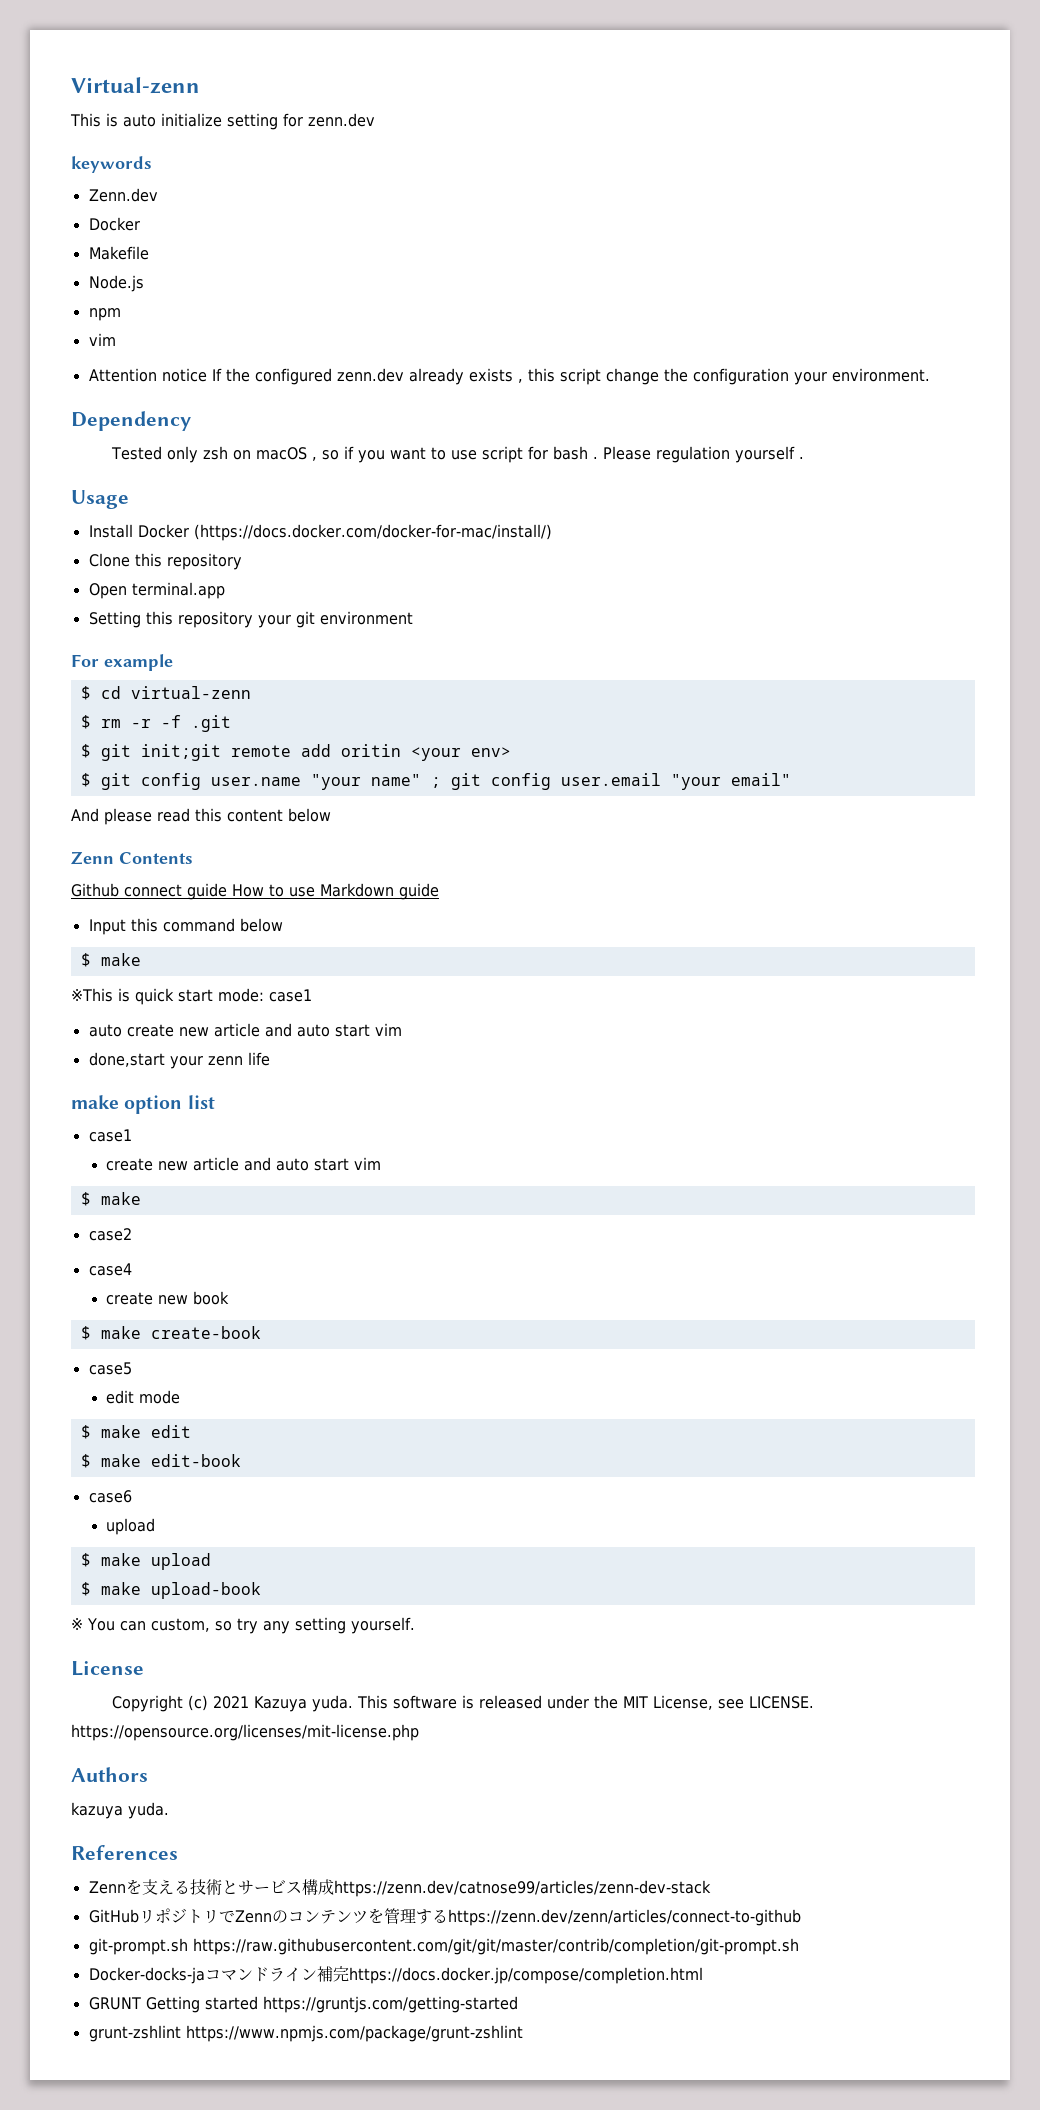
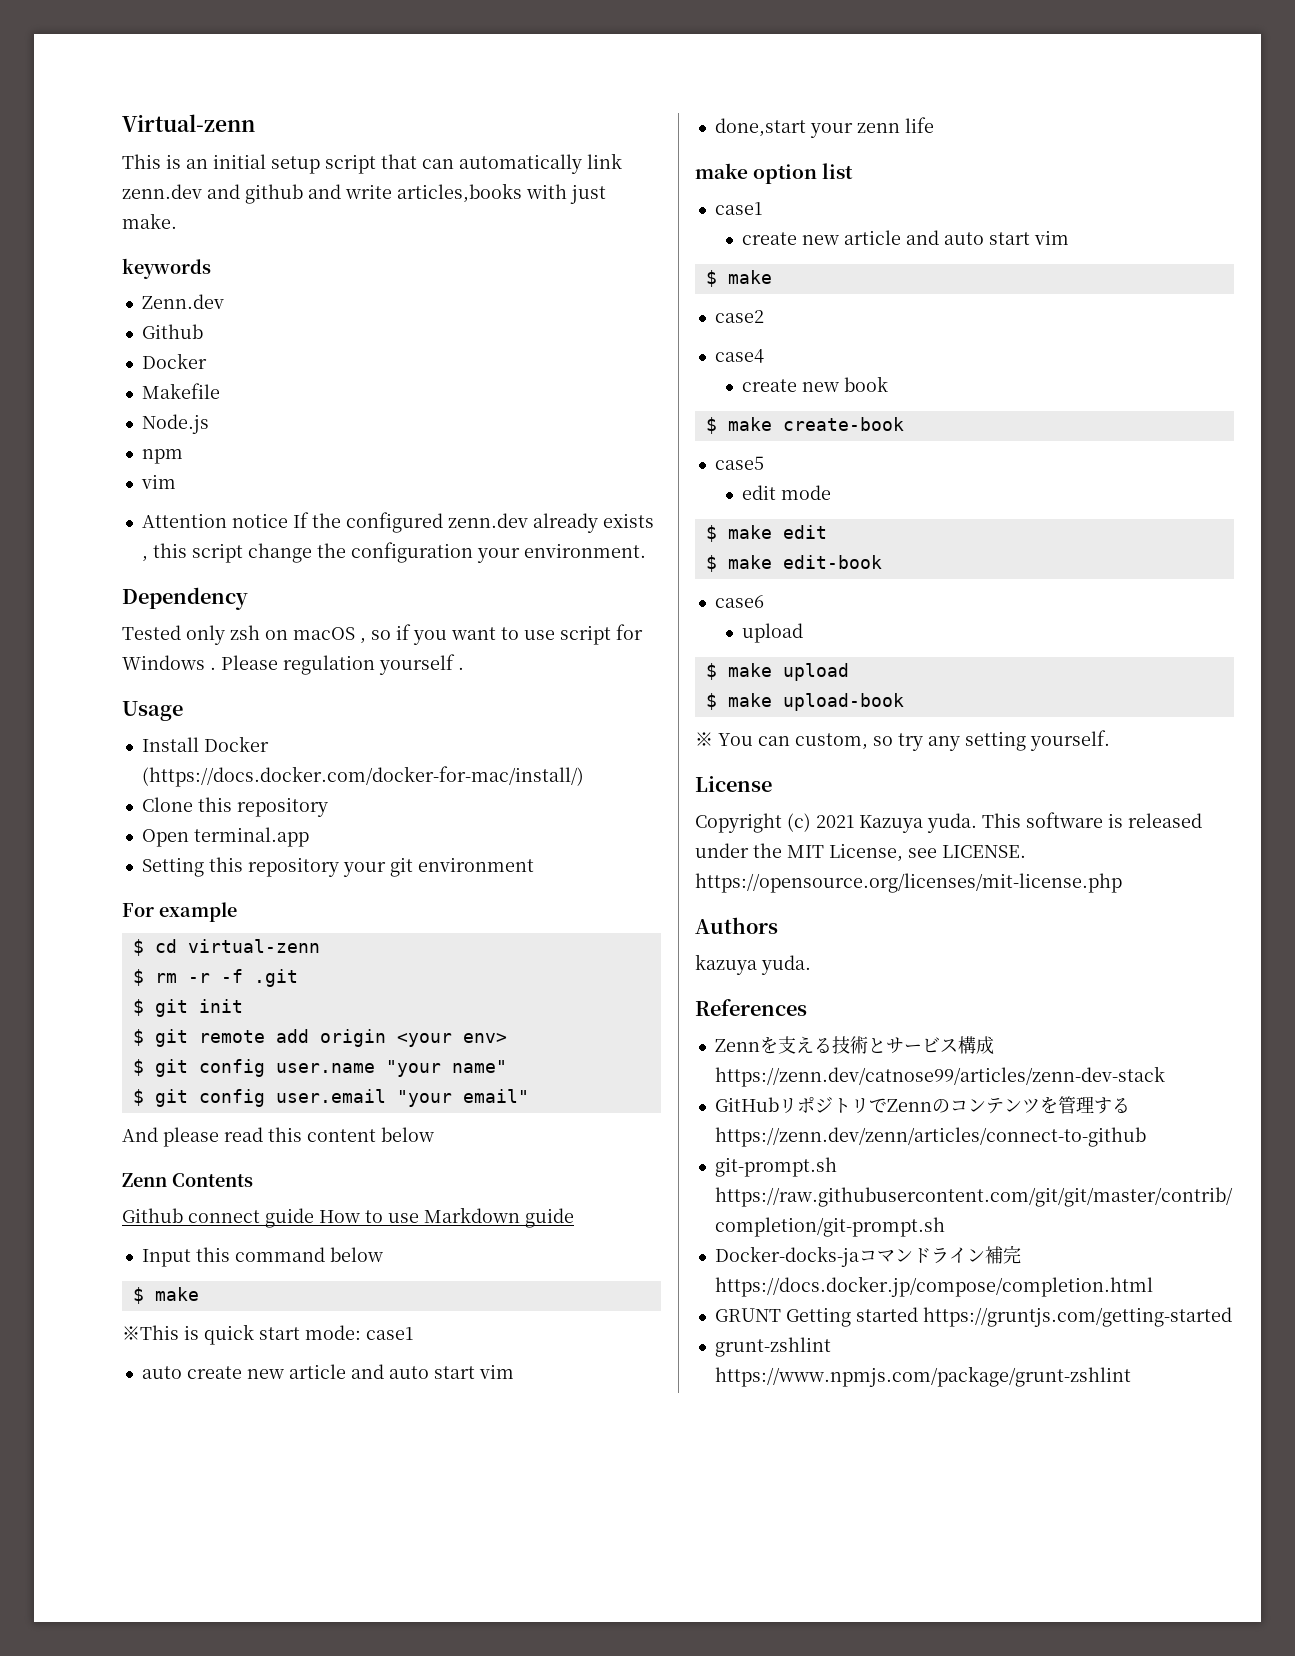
- This is auto initialize setting for zenn.dev
+ This is an initial setup script that can automatically link zenn.dev and github and write articles,books with just make.
  Zenn.dev
+ Github
- Tested only zsh on macOS , so if you want to use script for bash .
+ Tested only zsh on macOS , so if you want to use script for Windows .
- $ git init;git remote add oritin <your env>
+ $ git init
+ $ git remote add origin <your env>
- $ git config user.name "your name" ; git config user.email "your email"
+ $ git config user.name "your name"
+ $ git config user.email "your email"

